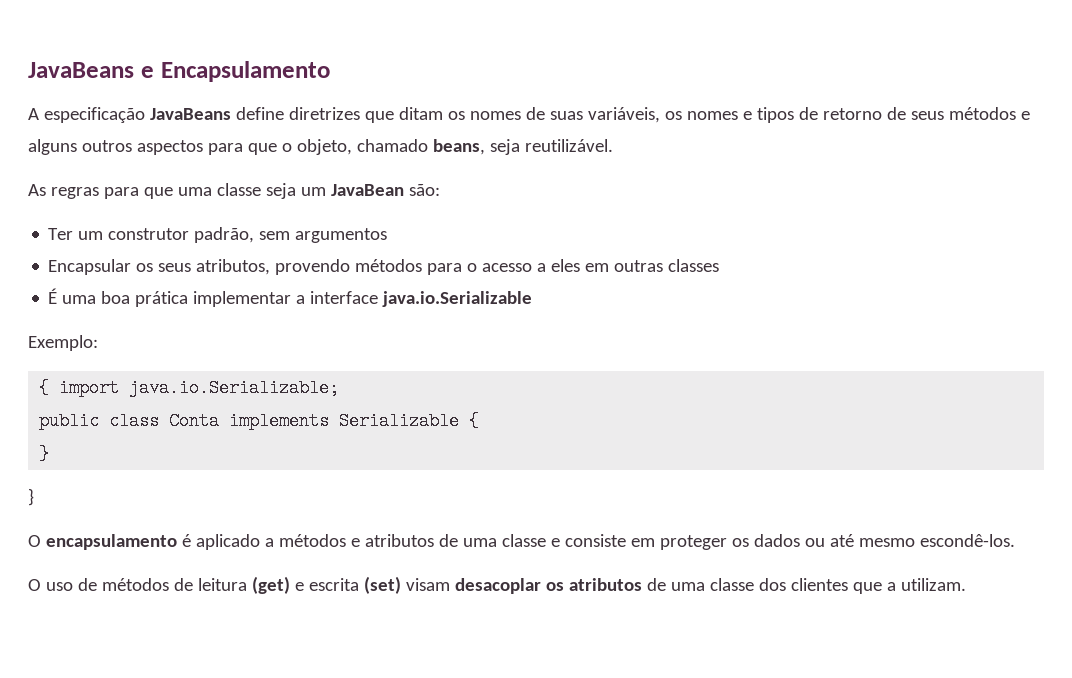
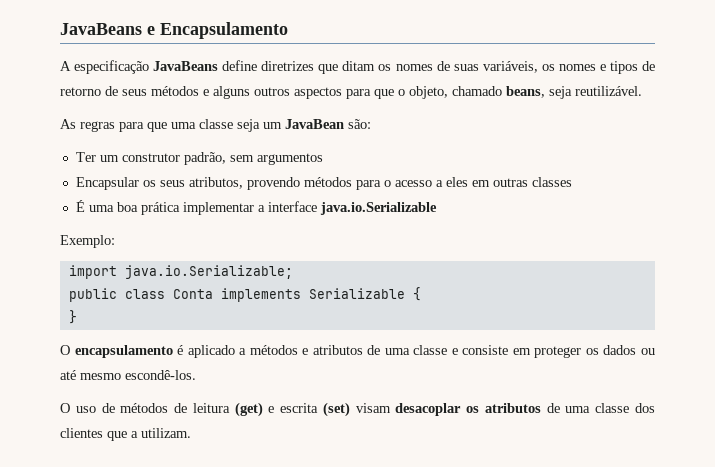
- { import java.io.Serializable;
+ import java.io.Serializable;
  public class Conta implements Serializable {
- }

